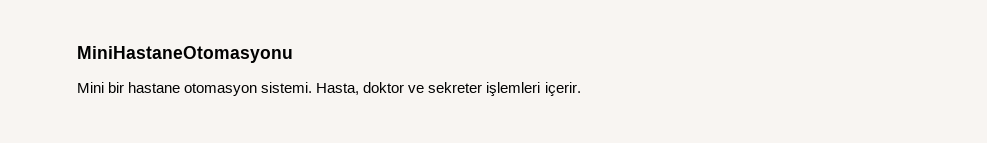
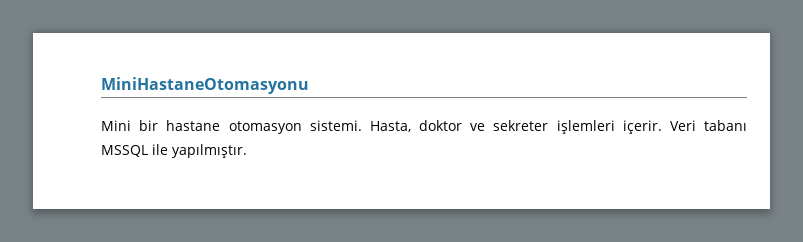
+ Veri tabanı MSSQL ile yapılmıştır.

